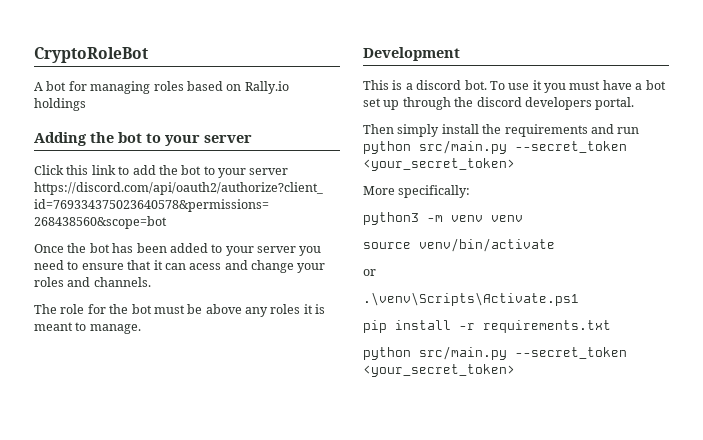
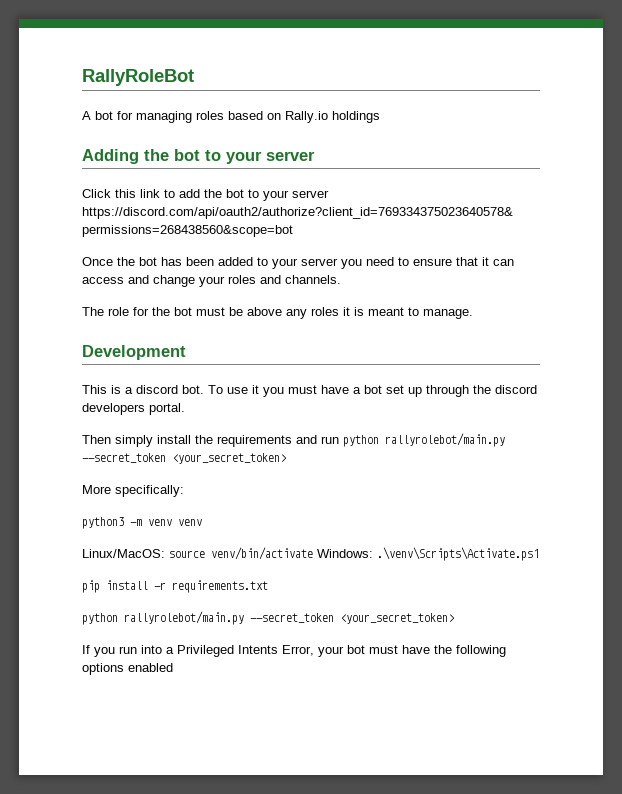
- CryptoRoleBot
+ RallyRoleBot
- Once the bot has been added to your server you need to ensure that it can acess and change your roles and channels.
+ Once the bot has been added to your server you need to ensure that it can access and change your roles and channels.
- Then simply install the requirements and run python src/main.py --secret_token <your_secret_token>
+ Then simply install the requirements and run python rallyrolebot/main.py --secret_token <your_secret_token>
- source venv/bin/activate
- or
- .\venv\Scripts\Activate.ps1
+ Linux/MacOS: source venv/bin/activate Windows: .\venv\Scripts\Activate.ps1
  pip install -r requirements.txt
- python src/main.py --secret_token <your_secret_token>
+ python rallyrolebot/main.py --secret_token <your_secret_token>
+ If you run into a Privileged Intents Error, your bot must have the following options enabled

